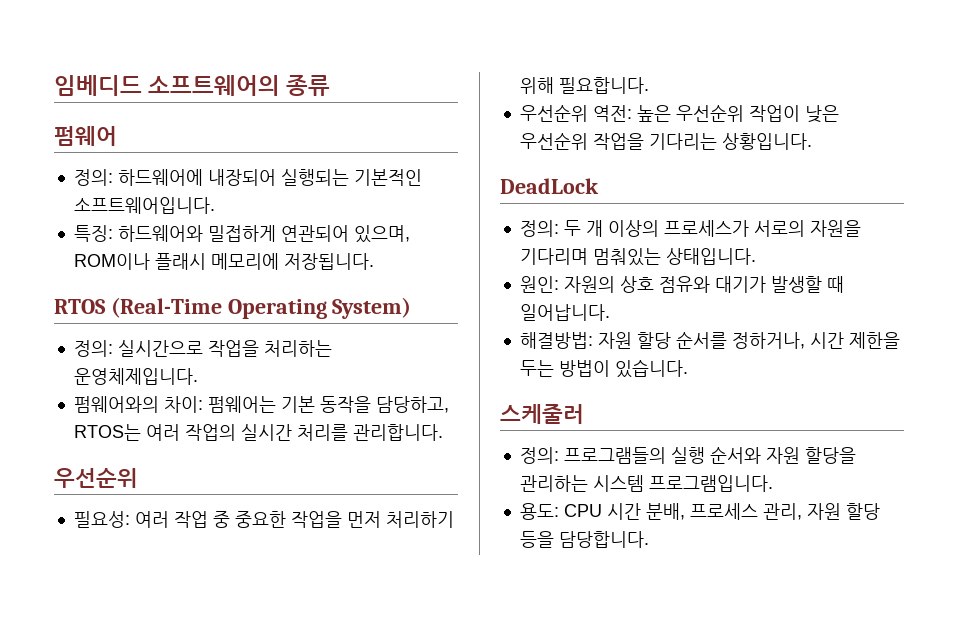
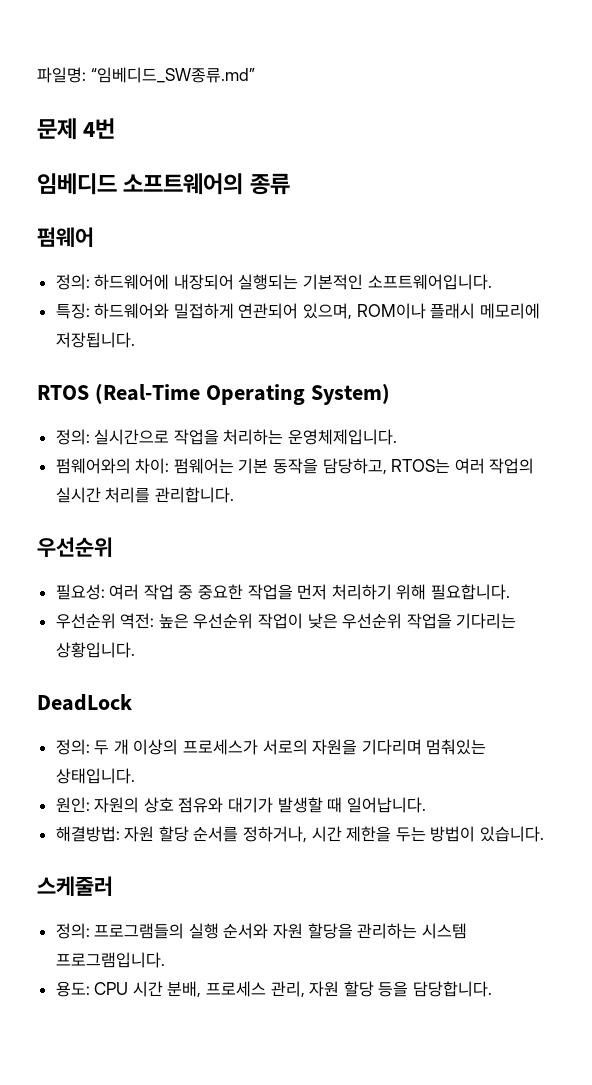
+ 파일명: “임베디드_SW종류.md”
+ 문제 4번

